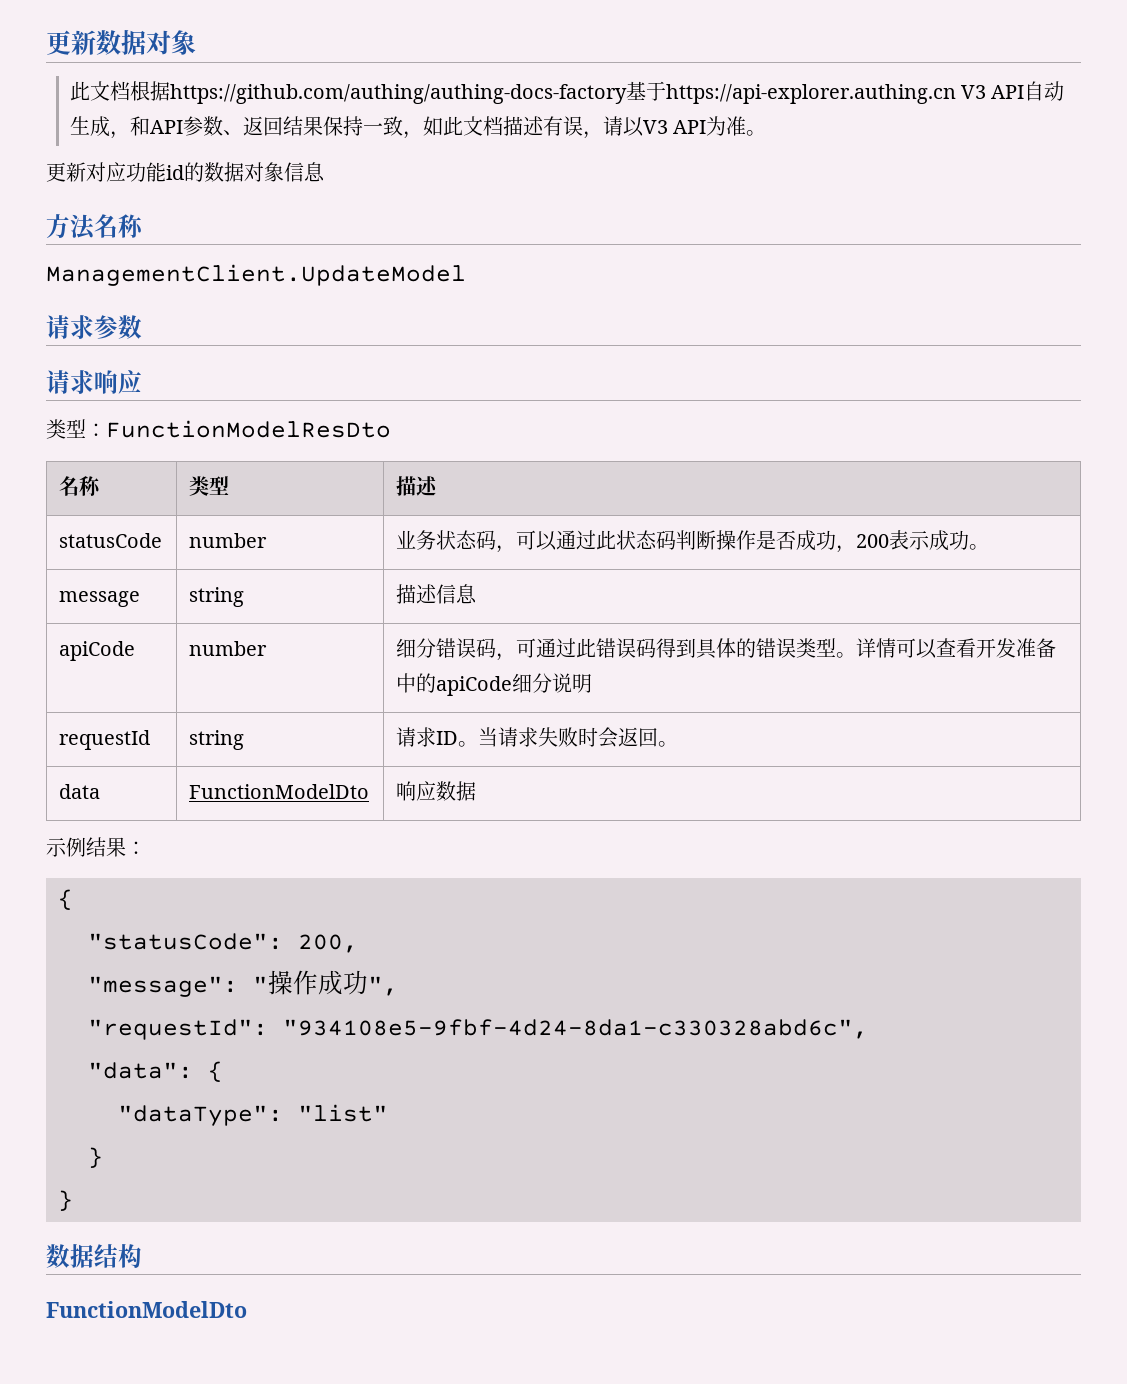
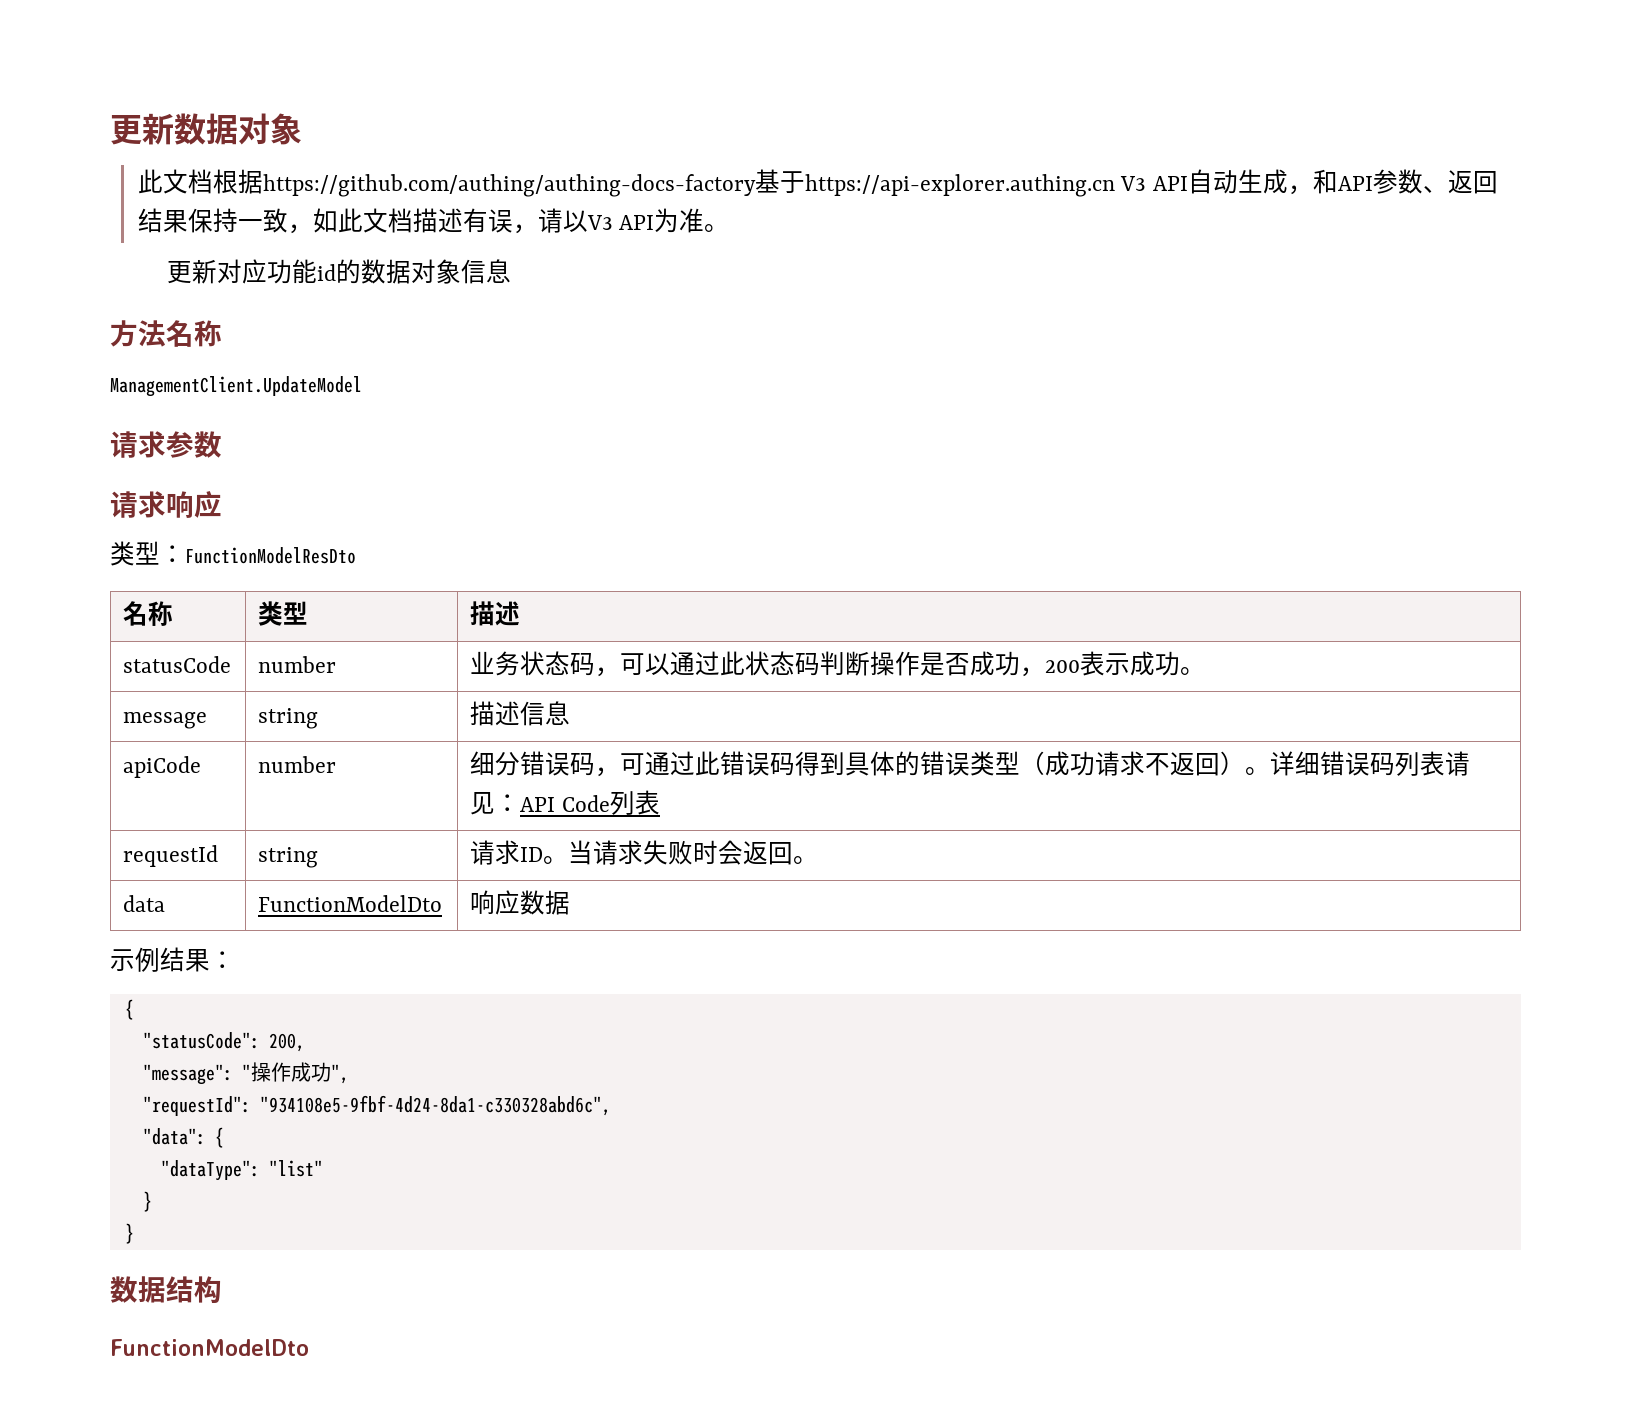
- apiCode | number | 细分错误码，可通过此错误码得到具体的错误类型。详情可以查看开发准备中的apiCode细分说明
+ apiCode | number | 细分错误码，可通过此错误码得到具体的错误类型（成功请求不返回）。详细错误码列表请见：API Code列表

